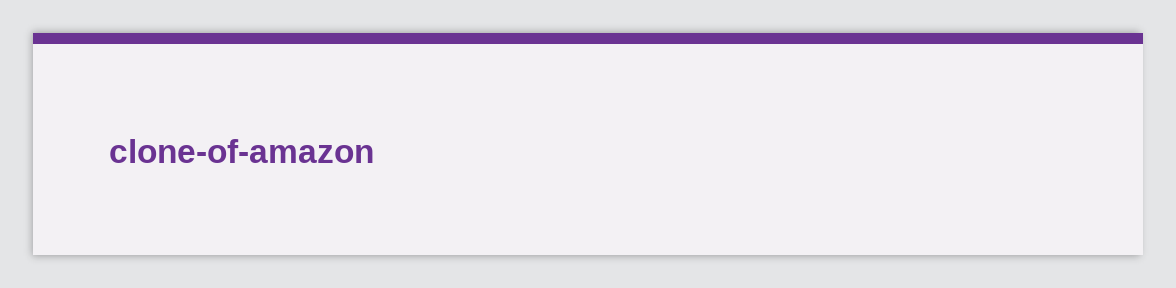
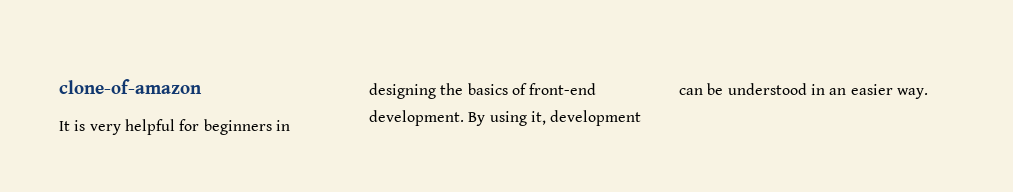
+ It is very helpful for beginners in designing the basics of front-end development. By using it, development can be understood in an easier way.

